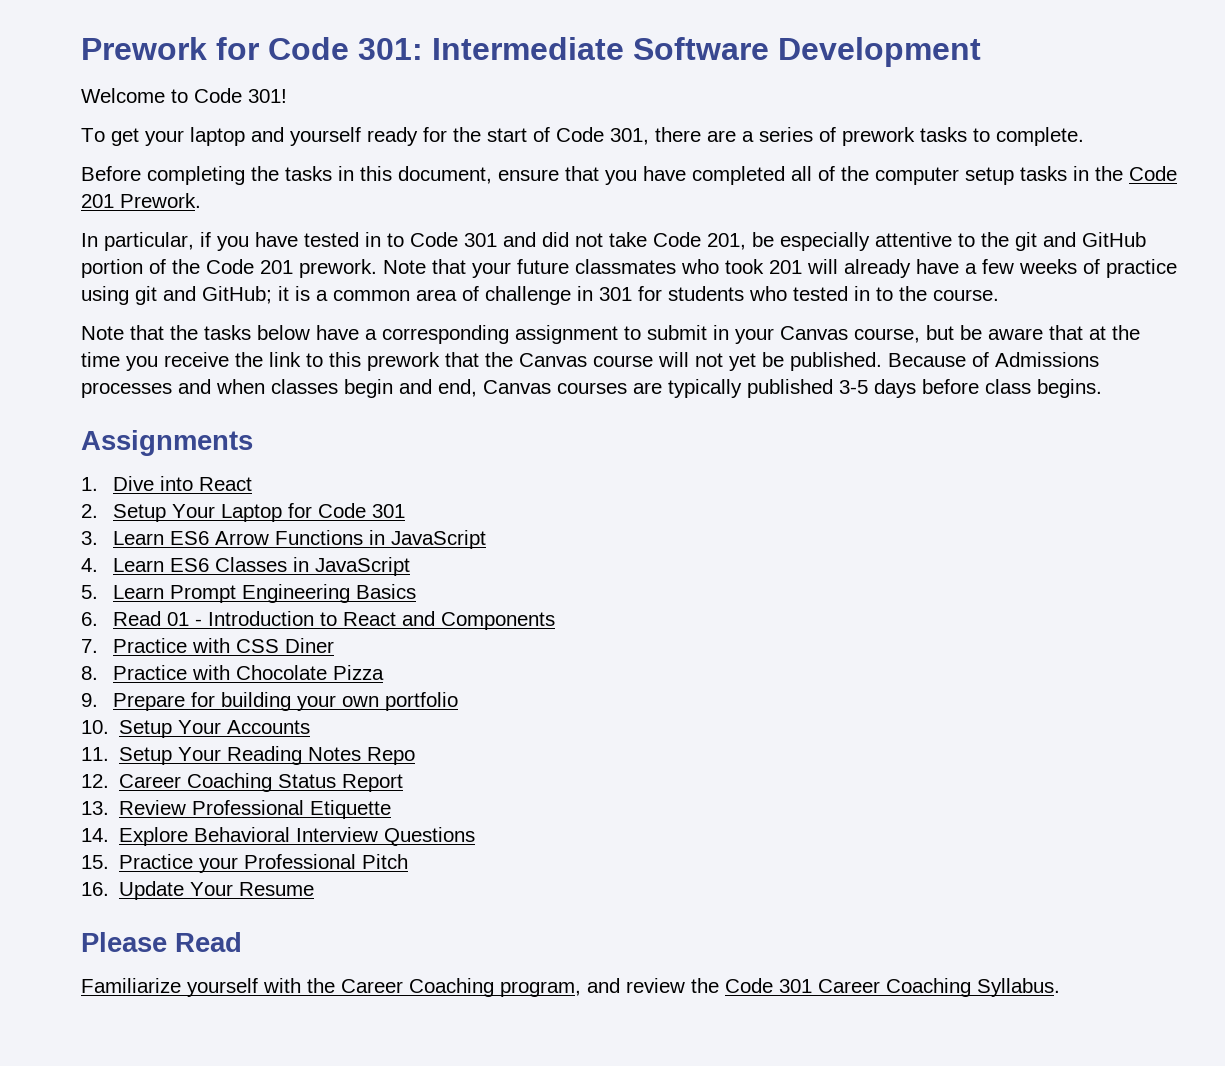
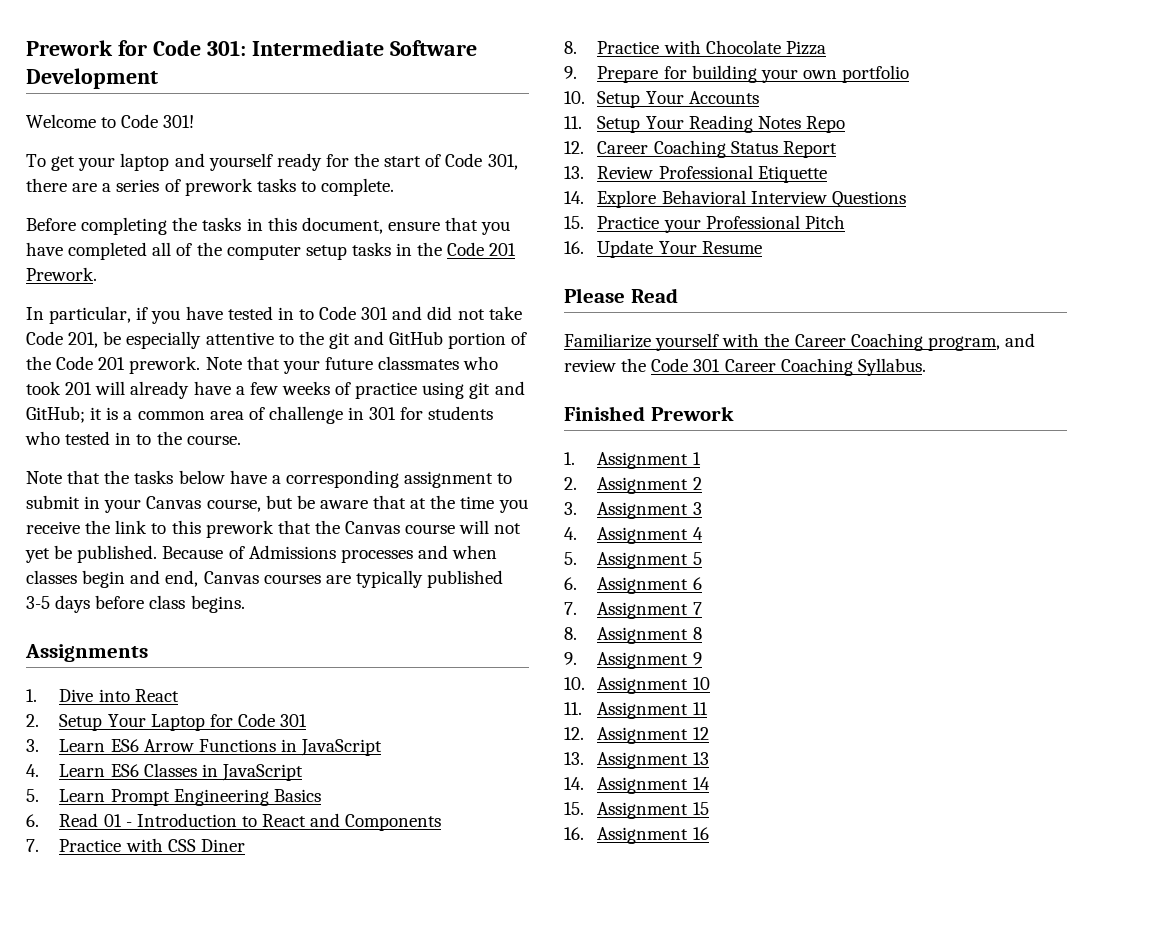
+ Finished Prework
+ 1. Assignment 1
+ 2. Assignment 2
+ 3. Assignment 3
+ 4. Assignment 4
+ 5. Assignment 5
+ 6. Assignment 6
+ 7. Assignment 7
+ 8. Assignment 8
+ 9. Assignment 9
+ 10. Assignment 10
+ 11. Assignment 11
+ 12. Assignment 12
+ 13. Assignment 13
+ 14. Assignment 14
+ 15. Assignment 15
+ 16. Assignment 16

